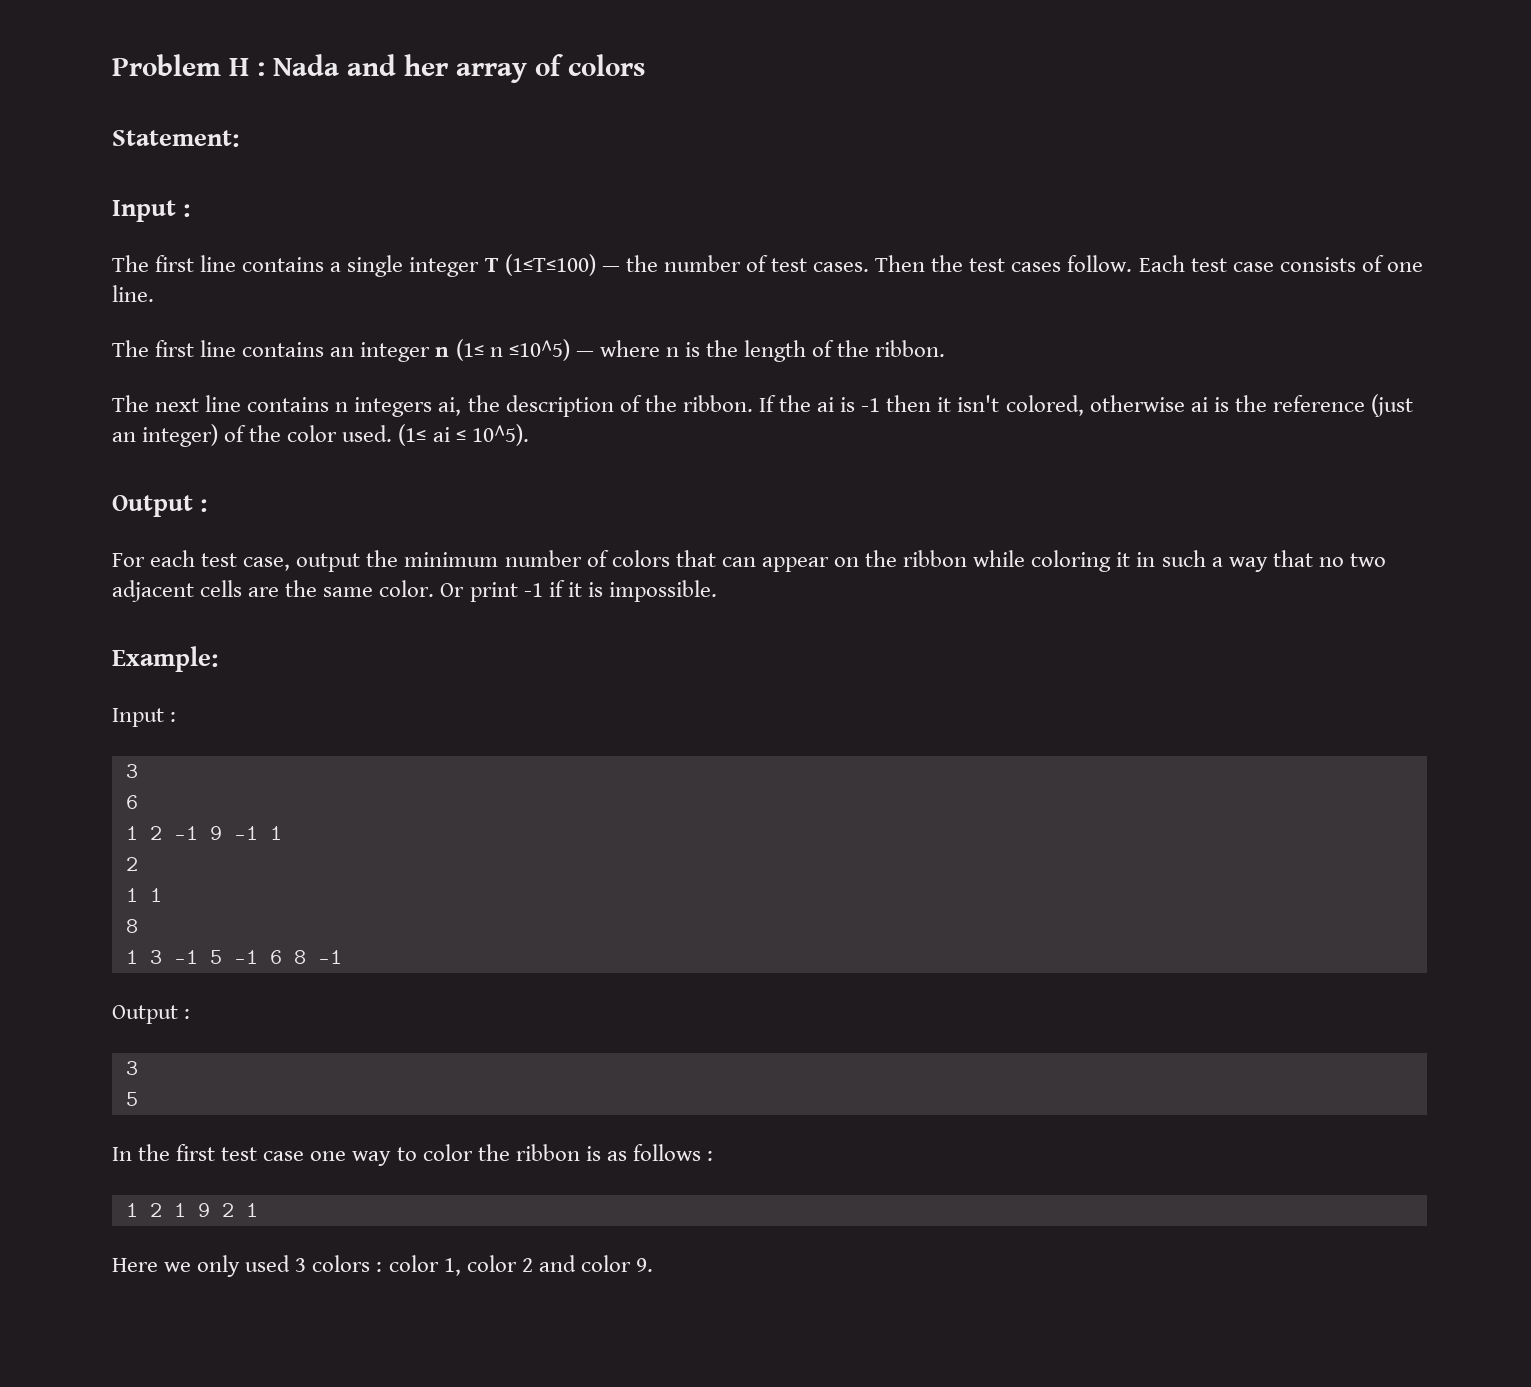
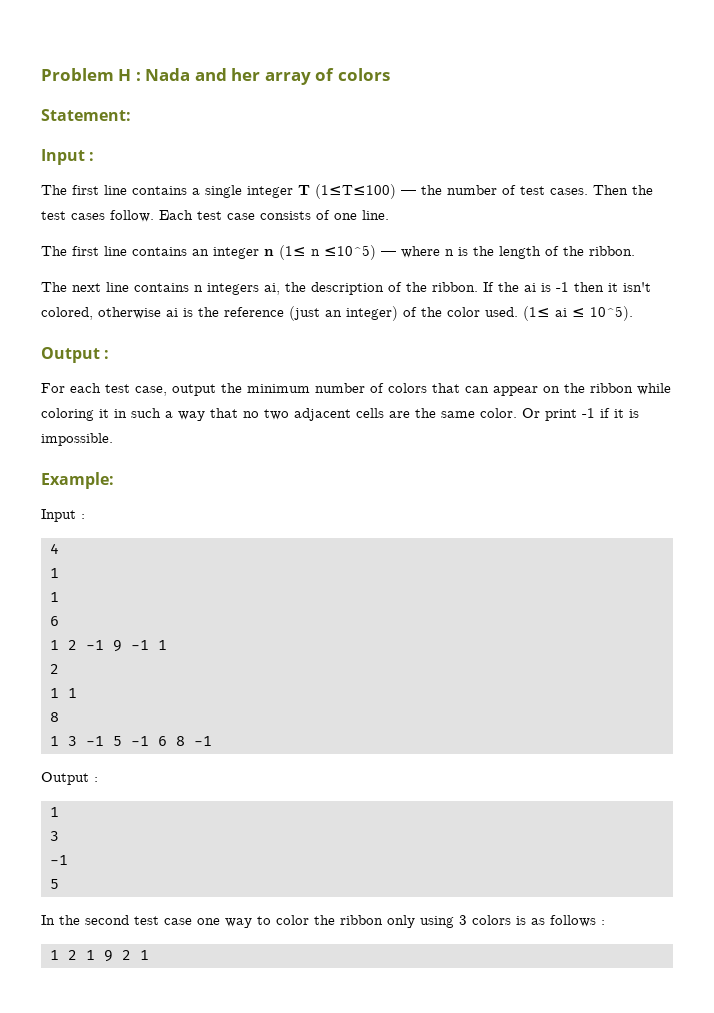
  Example:
  Input :
- 3
+ 4
+ 1
+ 1
  1 3 -1 5 -1 6 8 -1
  Output :
+ 1
  3
+ -1
- In the first test case one way to color the ribbon is as follows :
+ In the second test case one way to color the ribbon only using 3 colors is as follows :
- Here we only used 3 colors : color 1, color 2 and color 9.

